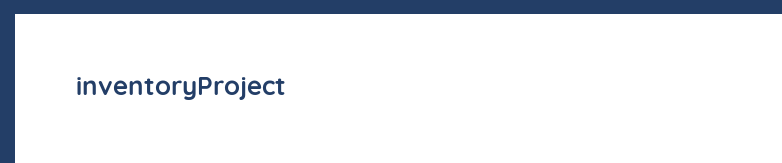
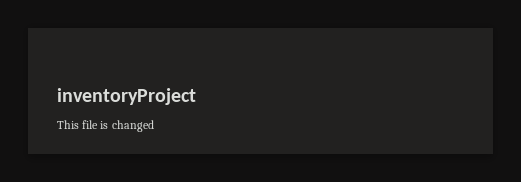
+ This file is changed

